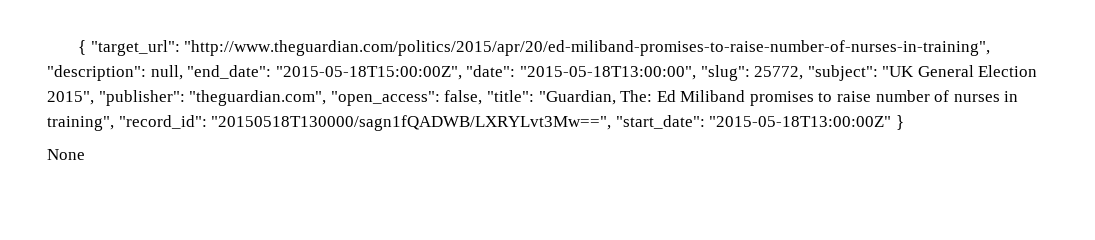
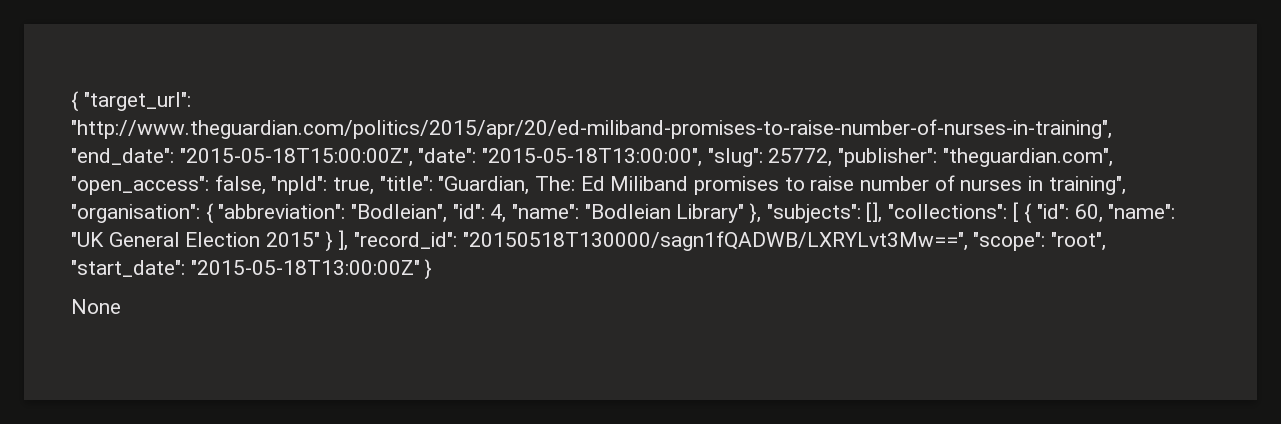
- { "target_url": "http://www.theguardian.com/politics/2015/apr/20/ed-miliband-promises-to-raise-number-of-nurses-in-training", "description": null, "end_date": "2015-05-18T15:00:00Z", "date": "2015-05-18T13:00:00", "slug": 25772, "subject": "UK General Election 2015", "publisher": "theguardian.com", "open_access": false, "title": "Guardian, The: Ed Miliband promises to raise number of nurses in training", "record_id": "20150518T130000/sagn1fQADWB/LXRYLvt3Mw==", "start_date": "2015-05-18T13:00:00Z" }
+ { "target_url": "http://www.theguardian.com/politics/2015/apr/20/ed-miliband-promises-to-raise-number-of-nurses-in-training", "end_date": "2015-05-18T15:00:00Z", "date": "2015-05-18T13:00:00", "slug": 25772, "publisher": "theguardian.com", "open_access": false, "npld": true, "title": "Guardian, The: Ed Miliband promises to raise number of nurses in training", "organisation": { "abbreviation": "Bodleian", "id": 4, "name": "Bodleian Library" }, "subjects": [], "collections": [ { "id": 60, "name": "UK General Election 2015" } ], "record_id": "20150518T130000/sagn1fQADWB/LXRYLvt3Mw==", "scope": "root", "start_date": "2015-05-18T13:00:00Z" }

